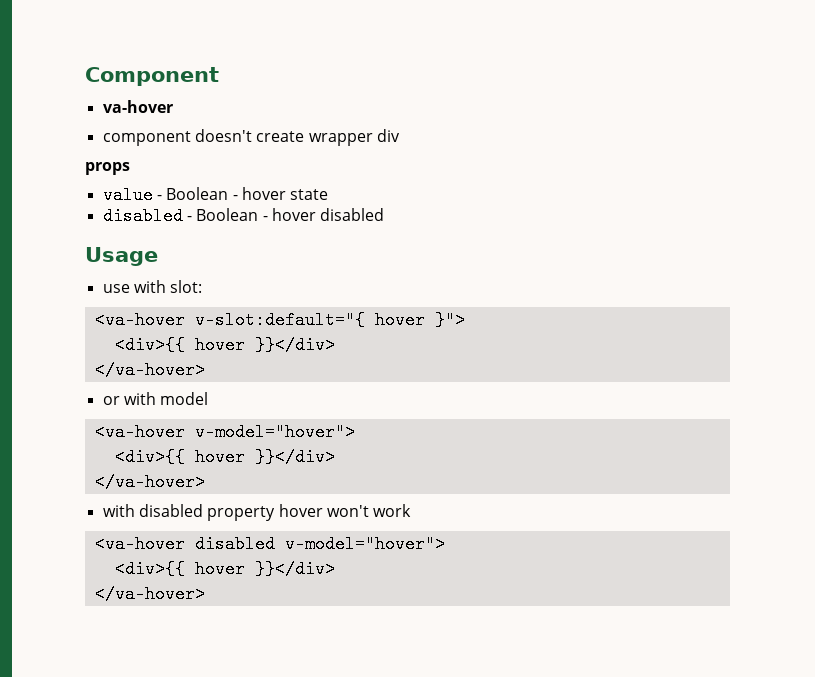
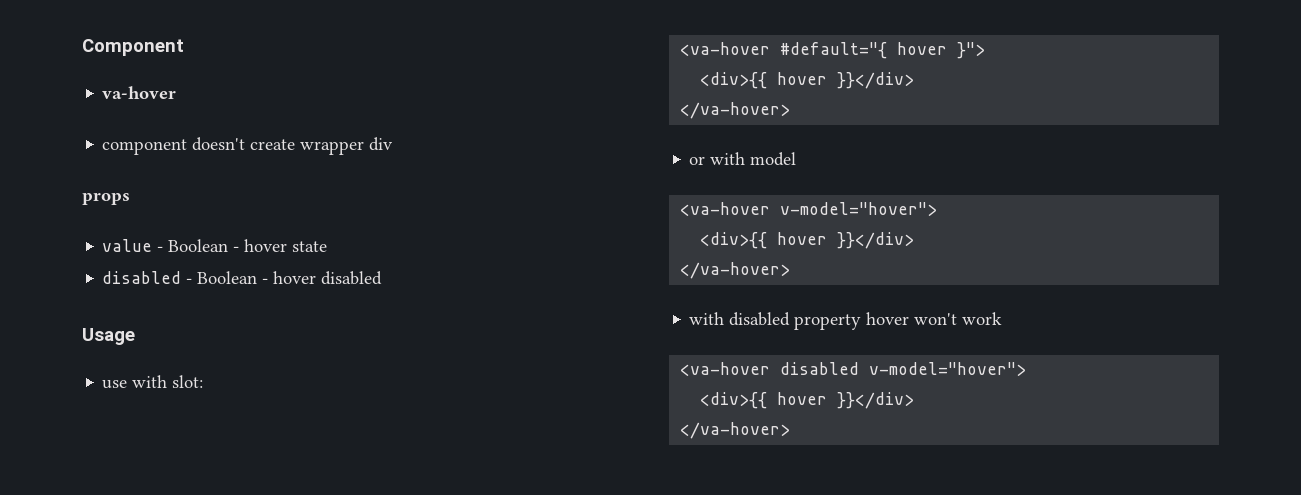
- <va-hover v-slot:default="{ hover }">
+ <va-hover #default="{ hover }">

